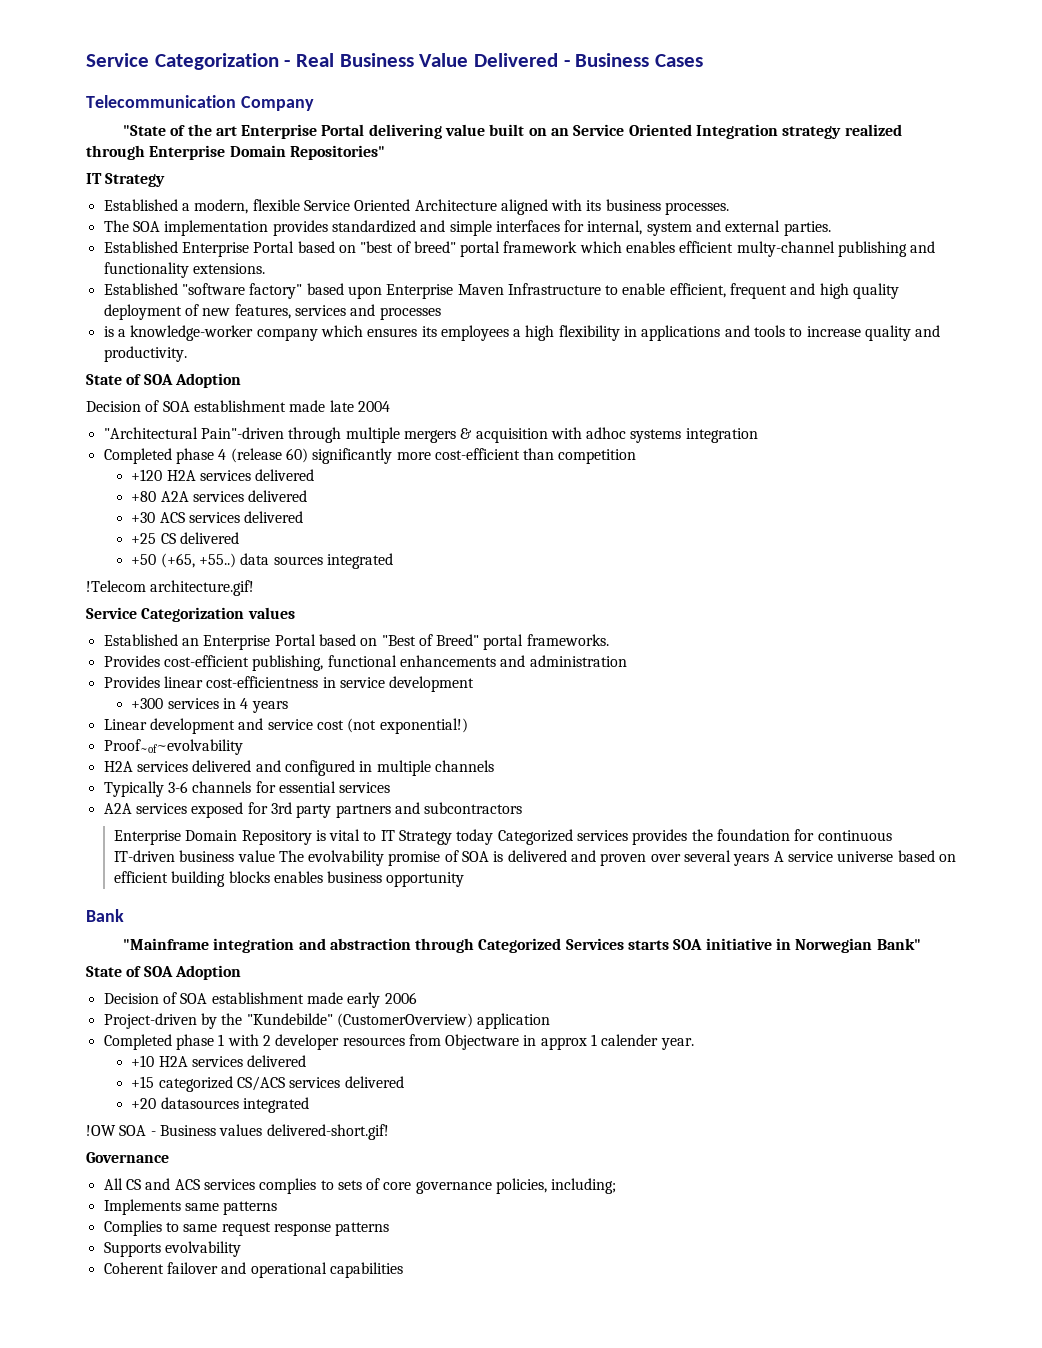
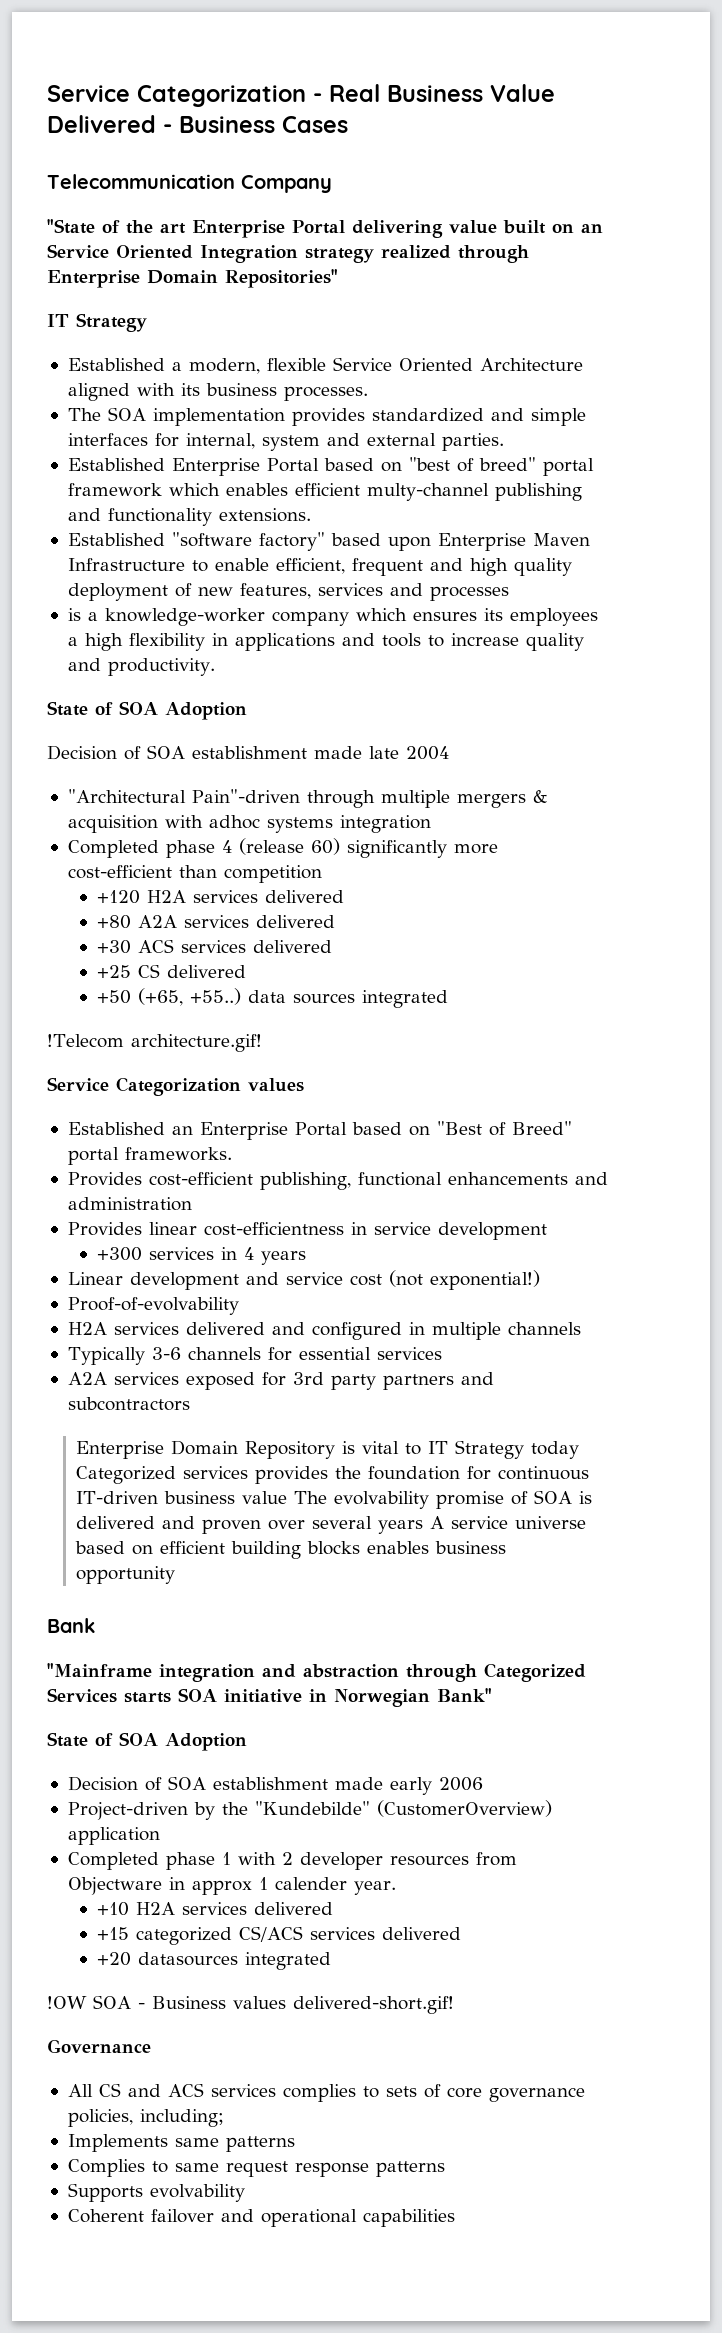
- Proof~of~evolvability
+ Proof-of-evolvability

